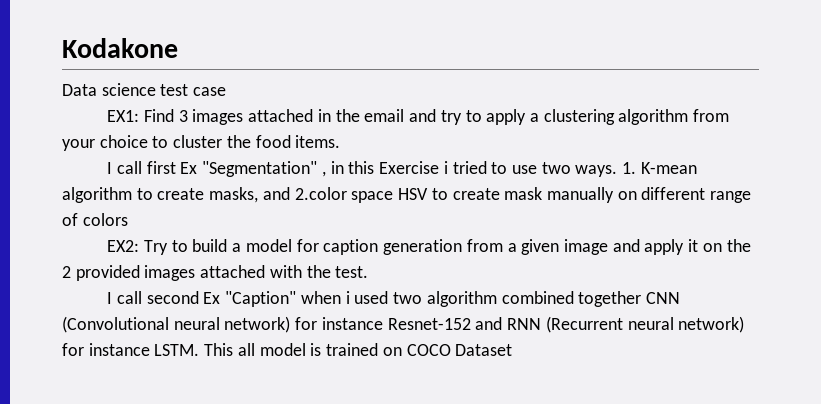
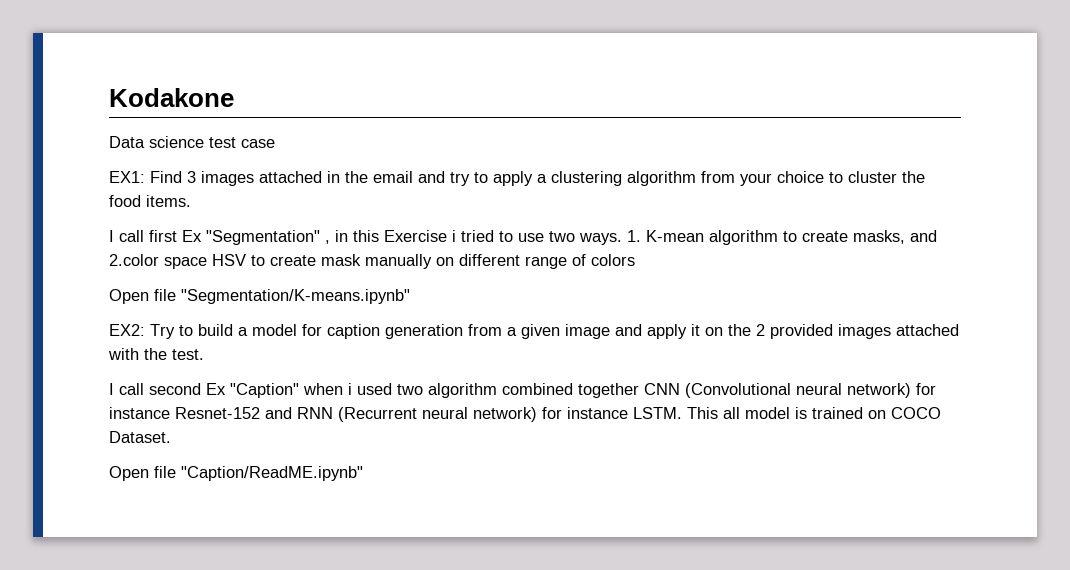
+ Open file "Segmentation/K-means.ipynb"
- This all model is trained on COCO Dataset
+ This all model is trained on COCO Dataset.
+ Open file "Caption/ReadME.ipynb"

